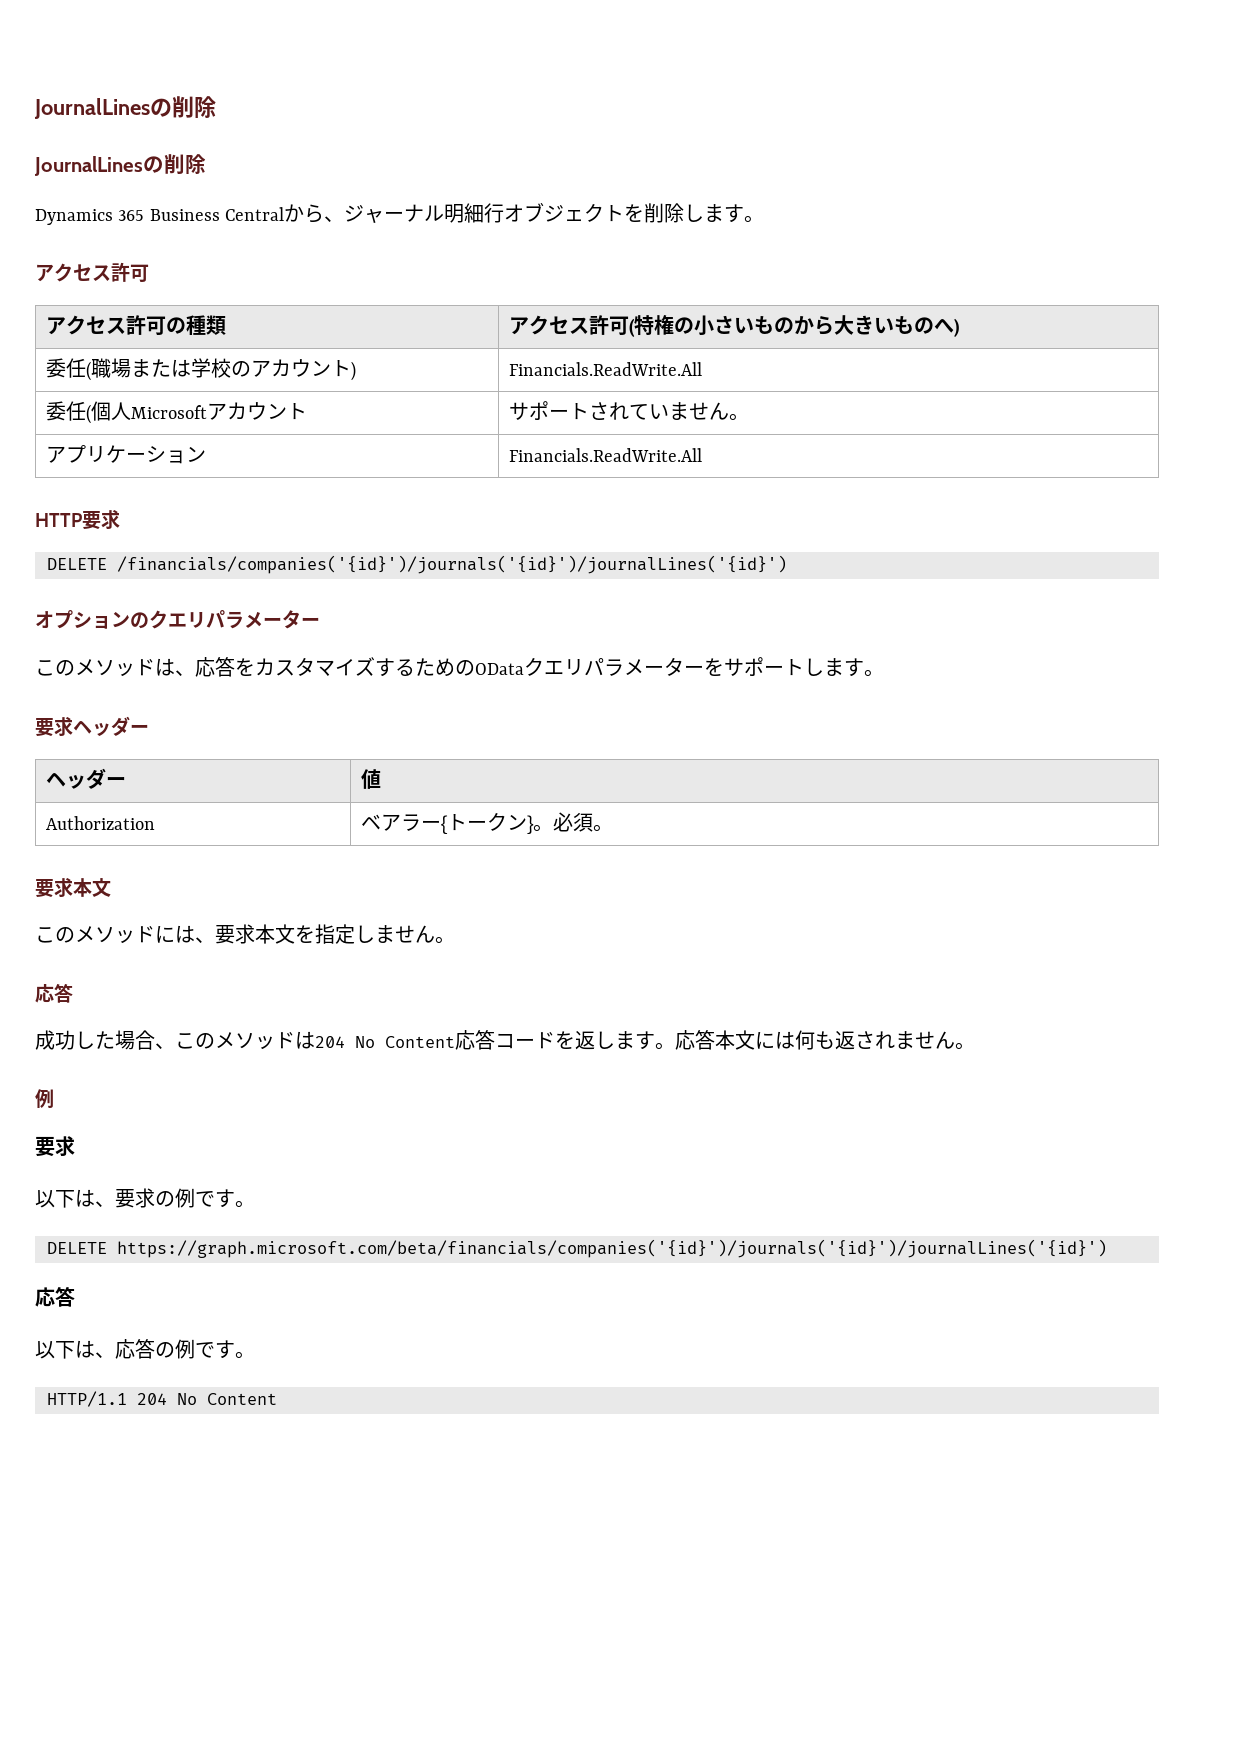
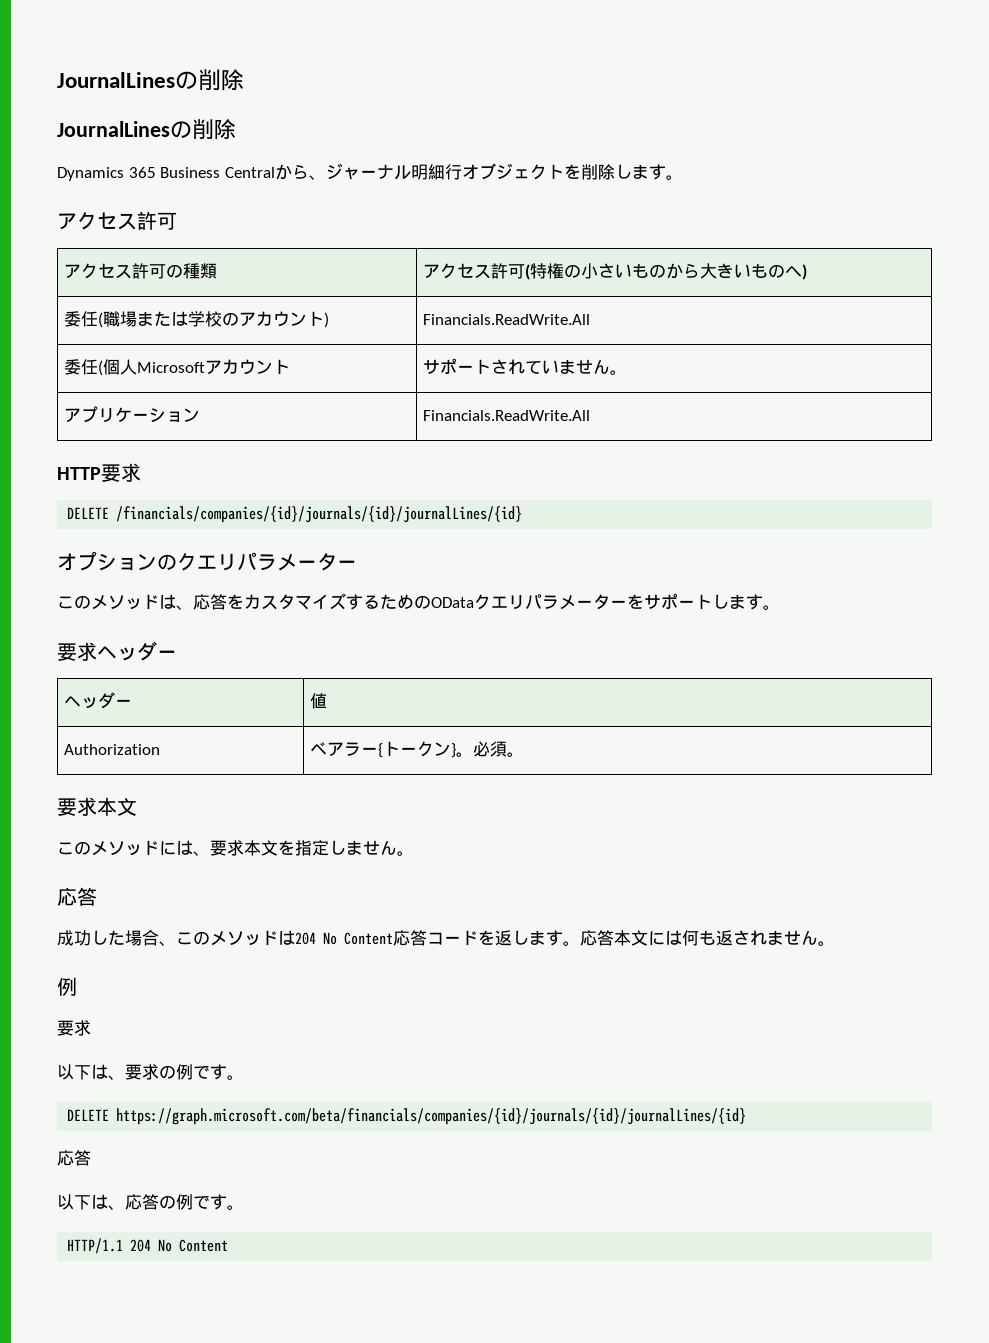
- DELETE /financials/companies('{id}')/journals('{id}')/journalLines('{id}')
+ DELETE /financials/companies/{id}/journals/{id}/journalLines/{id}
- DELETE https://graph.microsoft.com/beta/financials/companies('{id}')/journals('{id}')/journalLines('{id}')
+ DELETE https://graph.microsoft.com/beta/financials/companies/{id}/journals/{id}/journalLines/{id}

